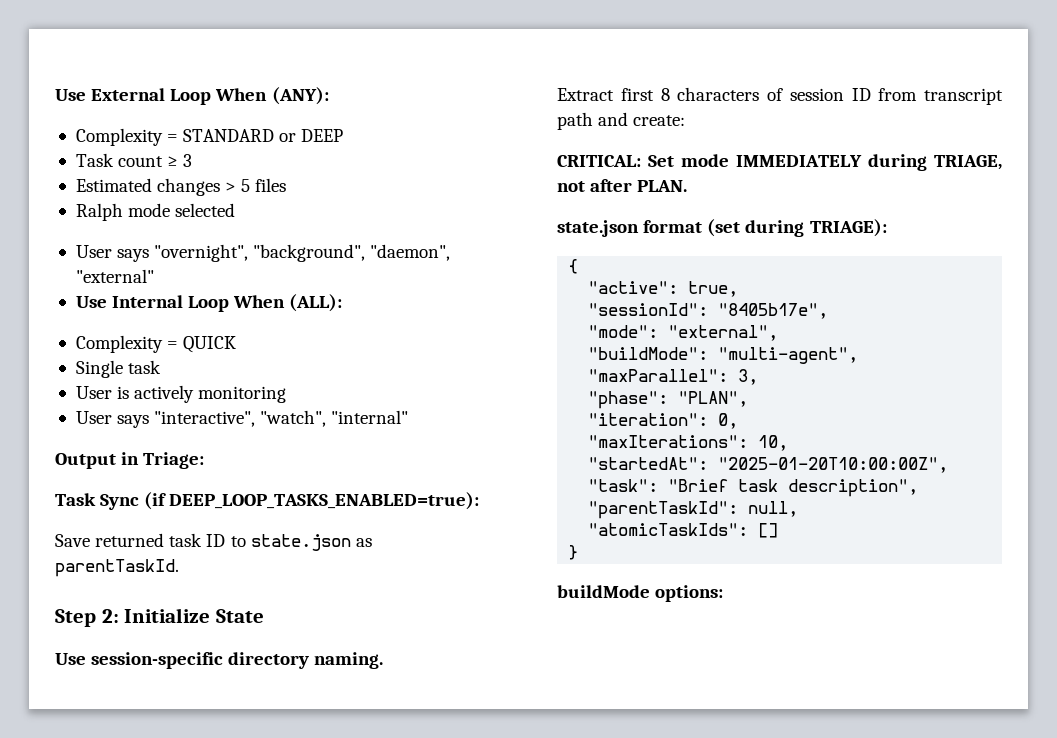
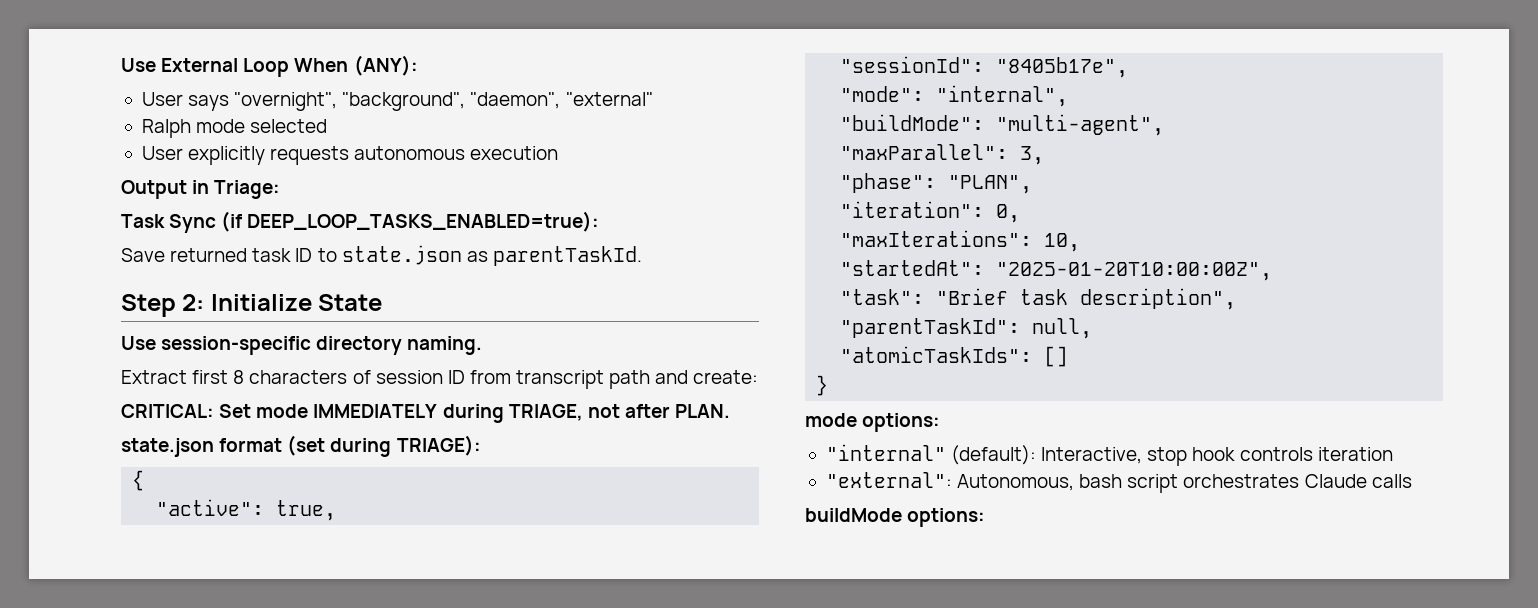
- Complexity = STANDARD or DEEP
- Task count ≥ 3
- Estimated changes > 5 files
- Ralph mode selected
- Use Internal Loop When (ALL):
- Complexity = QUICK
- Single task
- User is actively monitoring
- User says "interactive", "watch", "internal"
+ Ralph mode selected
+ User explicitly requests autonomous execution
- "mode": "external",
+ "mode": "internal",
+ mode options:
+ "internal" (default): Interactive, stop hook controls iteration
+ "external": Autonomous, bash script orchestrates Claude calls

